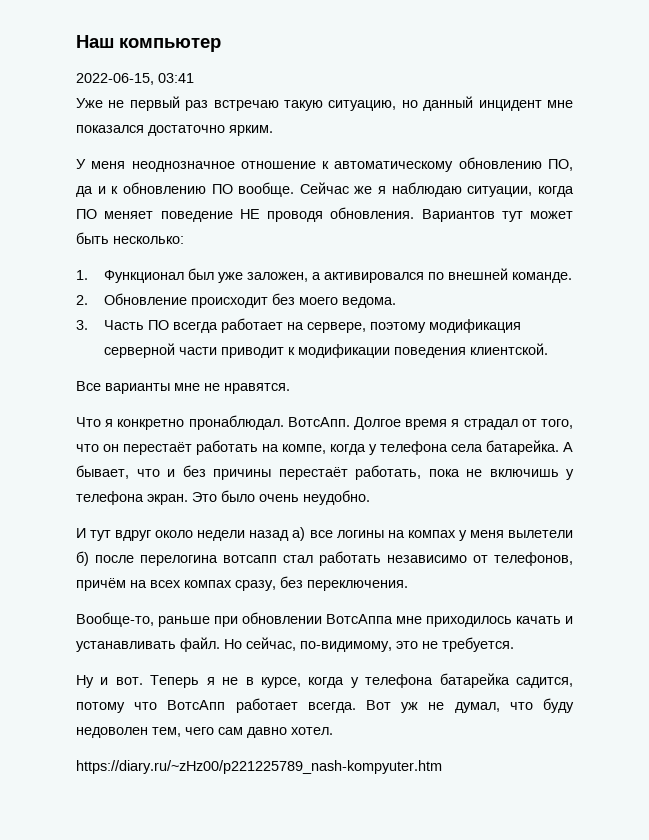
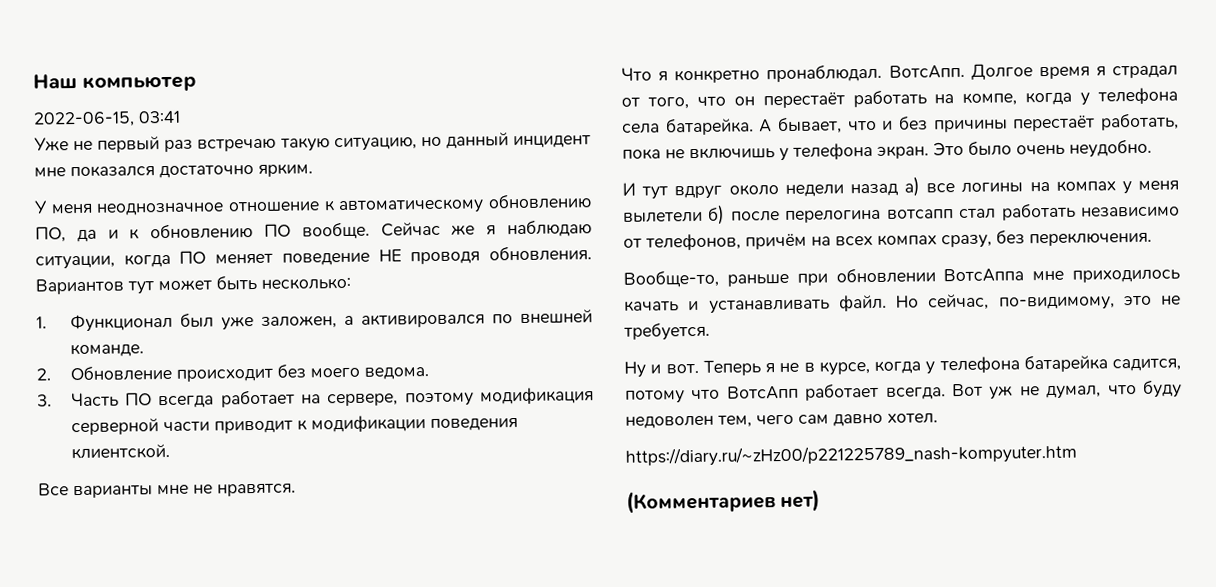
+ (Комментариев нет)

